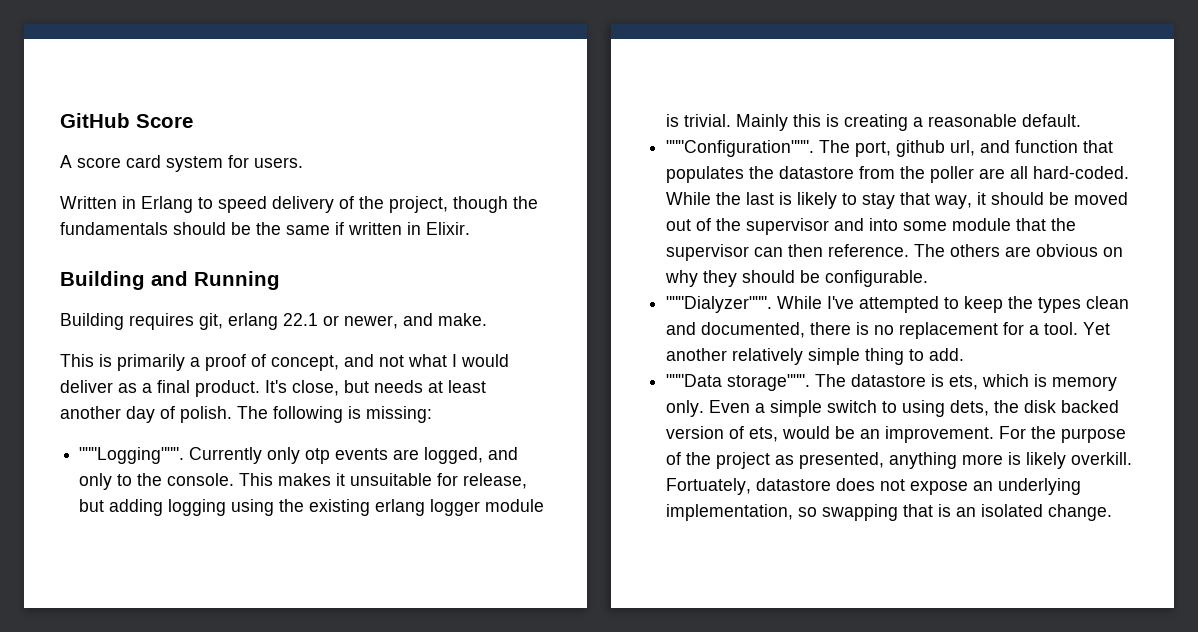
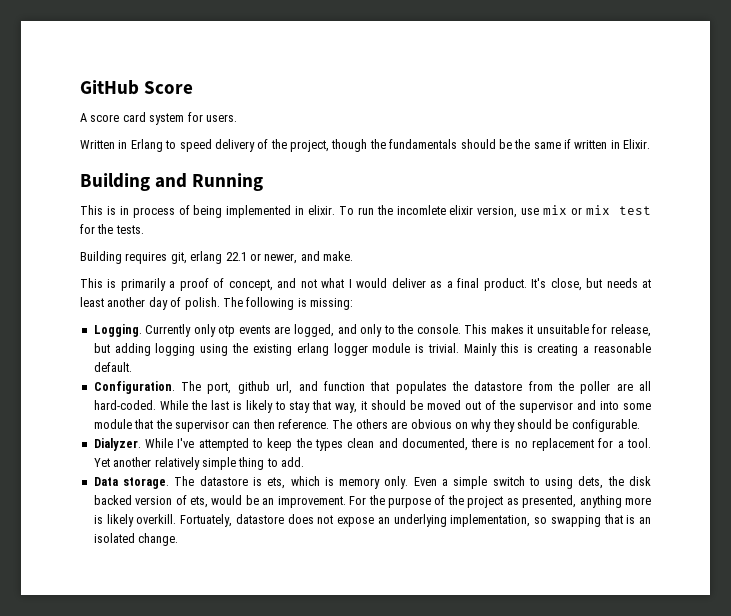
+ This is in process of being implemented in elixir. To run the incomlete elixir version, use mix or mix test for the tests.
- """Logging""".
+ Logging.
- """Configuration""".
+ Configuration.
- """Dialyzer""".
+ Dialyzer.
- """Data storage""".
+ Data storage.

